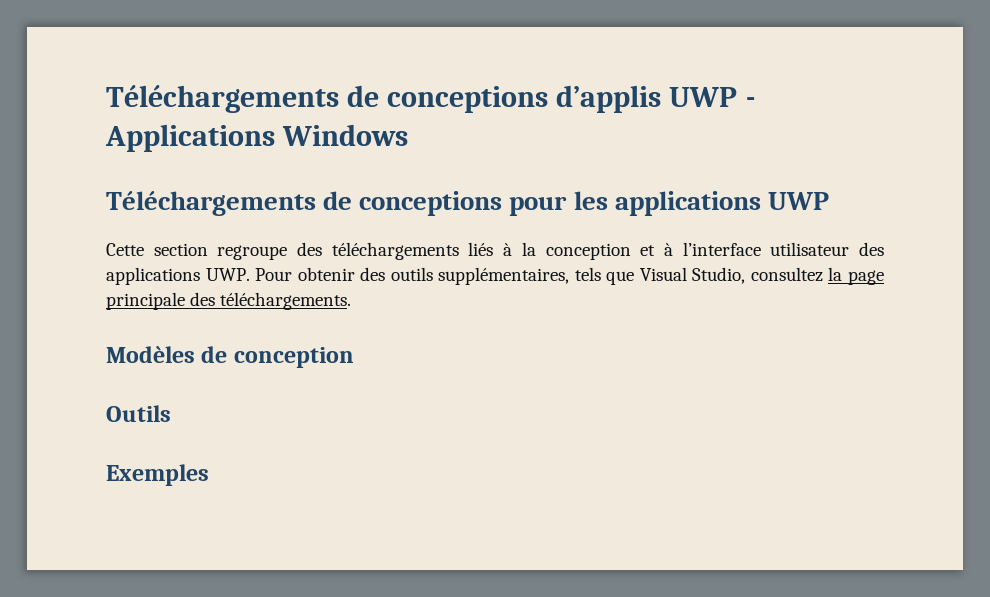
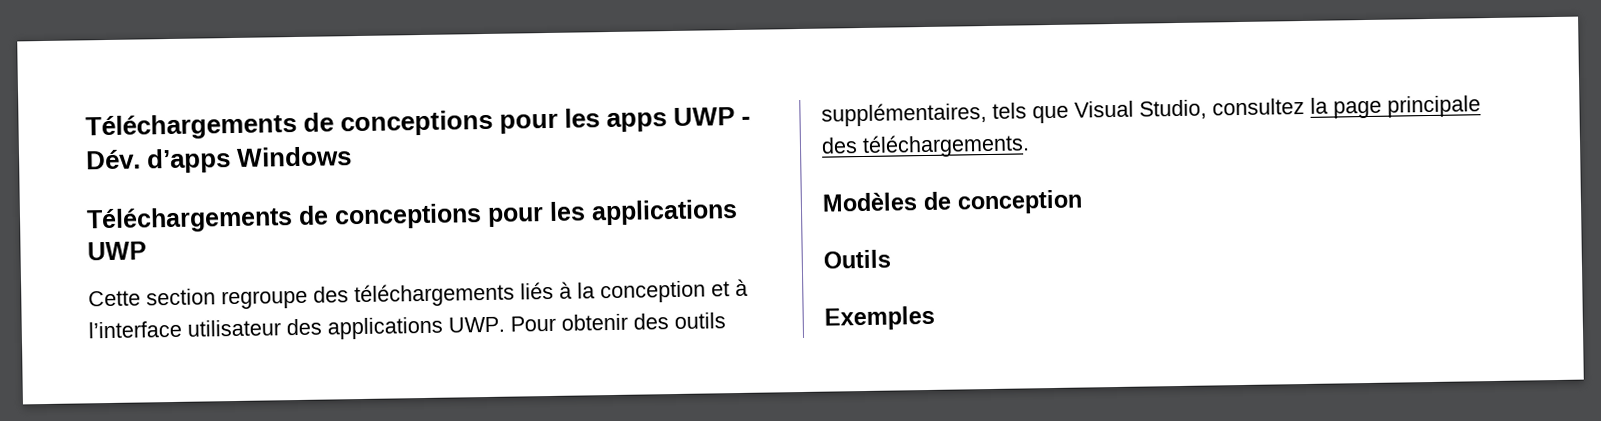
- Téléchargements de conceptions d’applis UWP - Applications Windows
+ Téléchargements de conceptions pour les apps UWP - Dév. d’apps Windows

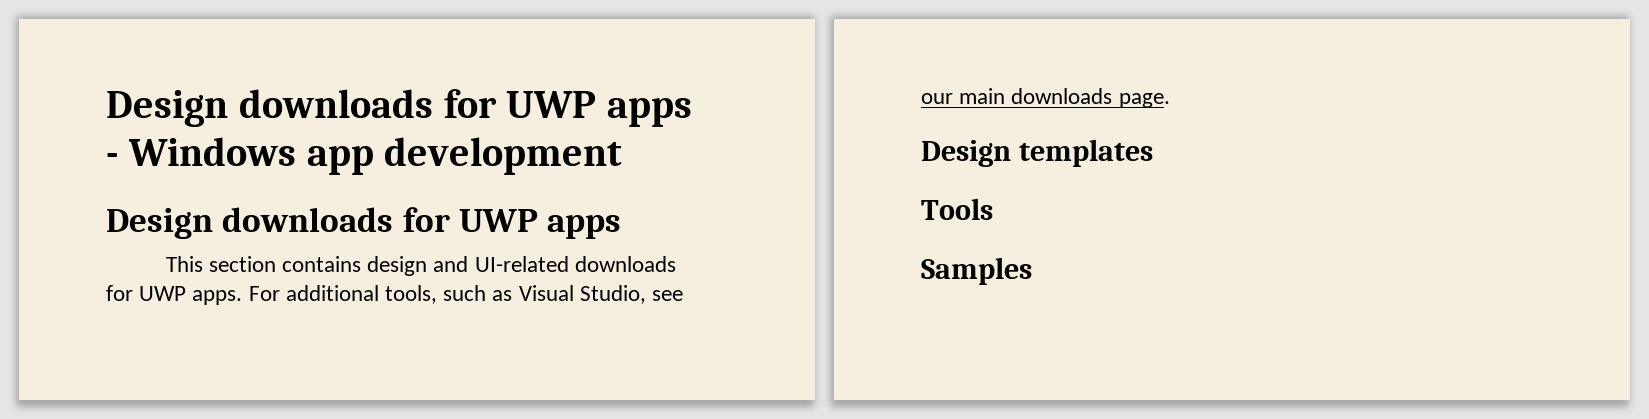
- Téléchargements de conceptions pour les apps UWP - Dév. d’apps Windows
- Téléchargements de conceptions pour les applications UWP
- Cette section regroupe des téléchargements liés à la conception et à l’interface utilisateur des applications UWP. Pour obtenir des outils supplémentaires, tels que Visual Studio, consultez la page principale des téléchargements.
- Modèles de conception
- Outils
- Exemples
+ Design downloads for UWP apps - Windows app development
+ Design downloads for UWP apps
+ This section contains design and UI-related downloads for UWP apps. For additional tools, such as Visual Studio, see our main downloads page.
+ Design templates
+ Tools
+ Samples

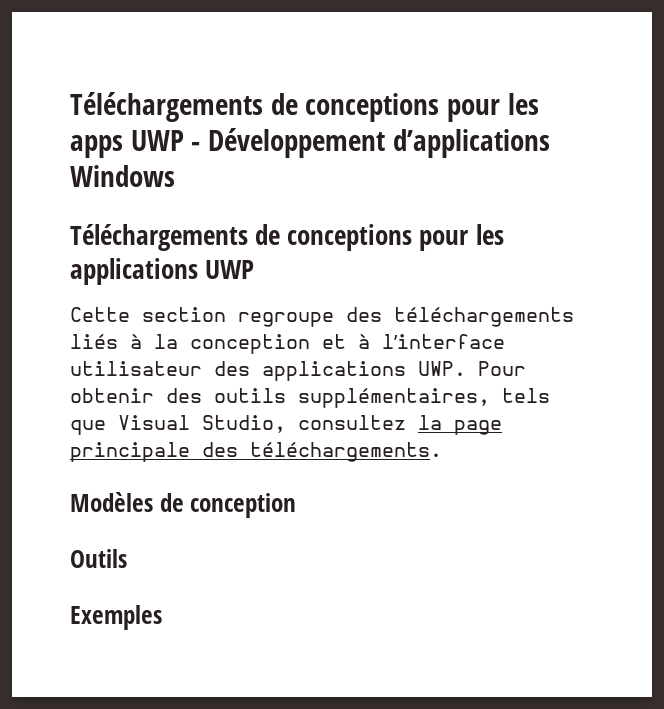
- Design downloads for UWP apps - Windows app development
- Design downloads for UWP apps
- This section contains design and UI-related downloads for UWP apps. For additional tools, such as Visual Studio, see our main downloads page.
- Design templates
- Tools
- Samples
+ Téléchargements de conceptions pour les apps UWP - Développement d’applications Windows
+ Téléchargements de conceptions pour les applications UWP
+ Cette section regroupe des téléchargements liés à la conception et à l’interface utilisateur des applications UWP. Pour obtenir des outils supplémentaires, tels que Visual Studio, consultez la page principale des téléchargements.
+ Modèles de conception
+ Outils
+ Exemples

